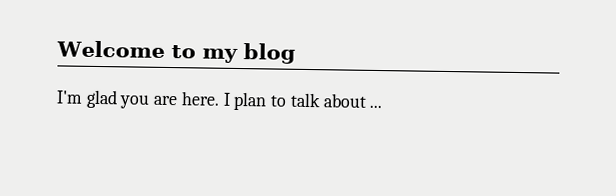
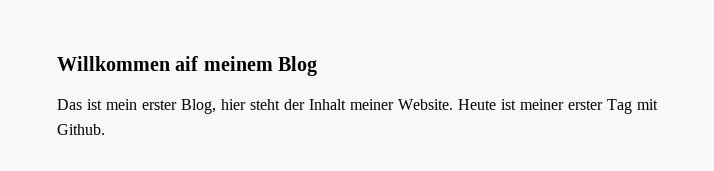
- Welcome to my blog
- I'm glad you are here. I plan to talk about ...
+ Willkommen aif meinem Blog
+ Das ist mein erster Blog, hier steht der Inhalt meiner Website. Heute ist meiner erster Tag mit Github.

